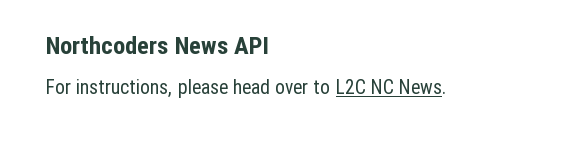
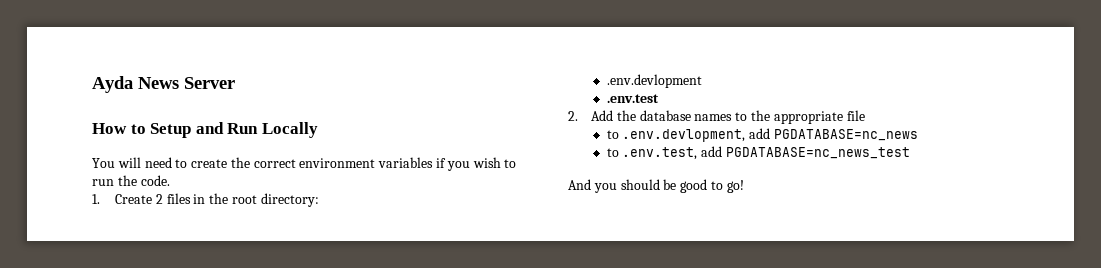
- Northcoders News API
- For instructions, please head over to L2C NC News.
+ Ayda News Server
+ How to Setup and Run Locally
+ You will need to create the correct environment variables if you wish to run the code.
+ 1. Create 2 files in the root directory:
+ .env.devlopment
+ .env.test
+ 2. Add the database names to the appropriate file
+ to .env.devlopment, add PGDATABASE=nc_news
+ to .env.test, add PGDATABASE=nc_news_test
+ And you should be good to go!

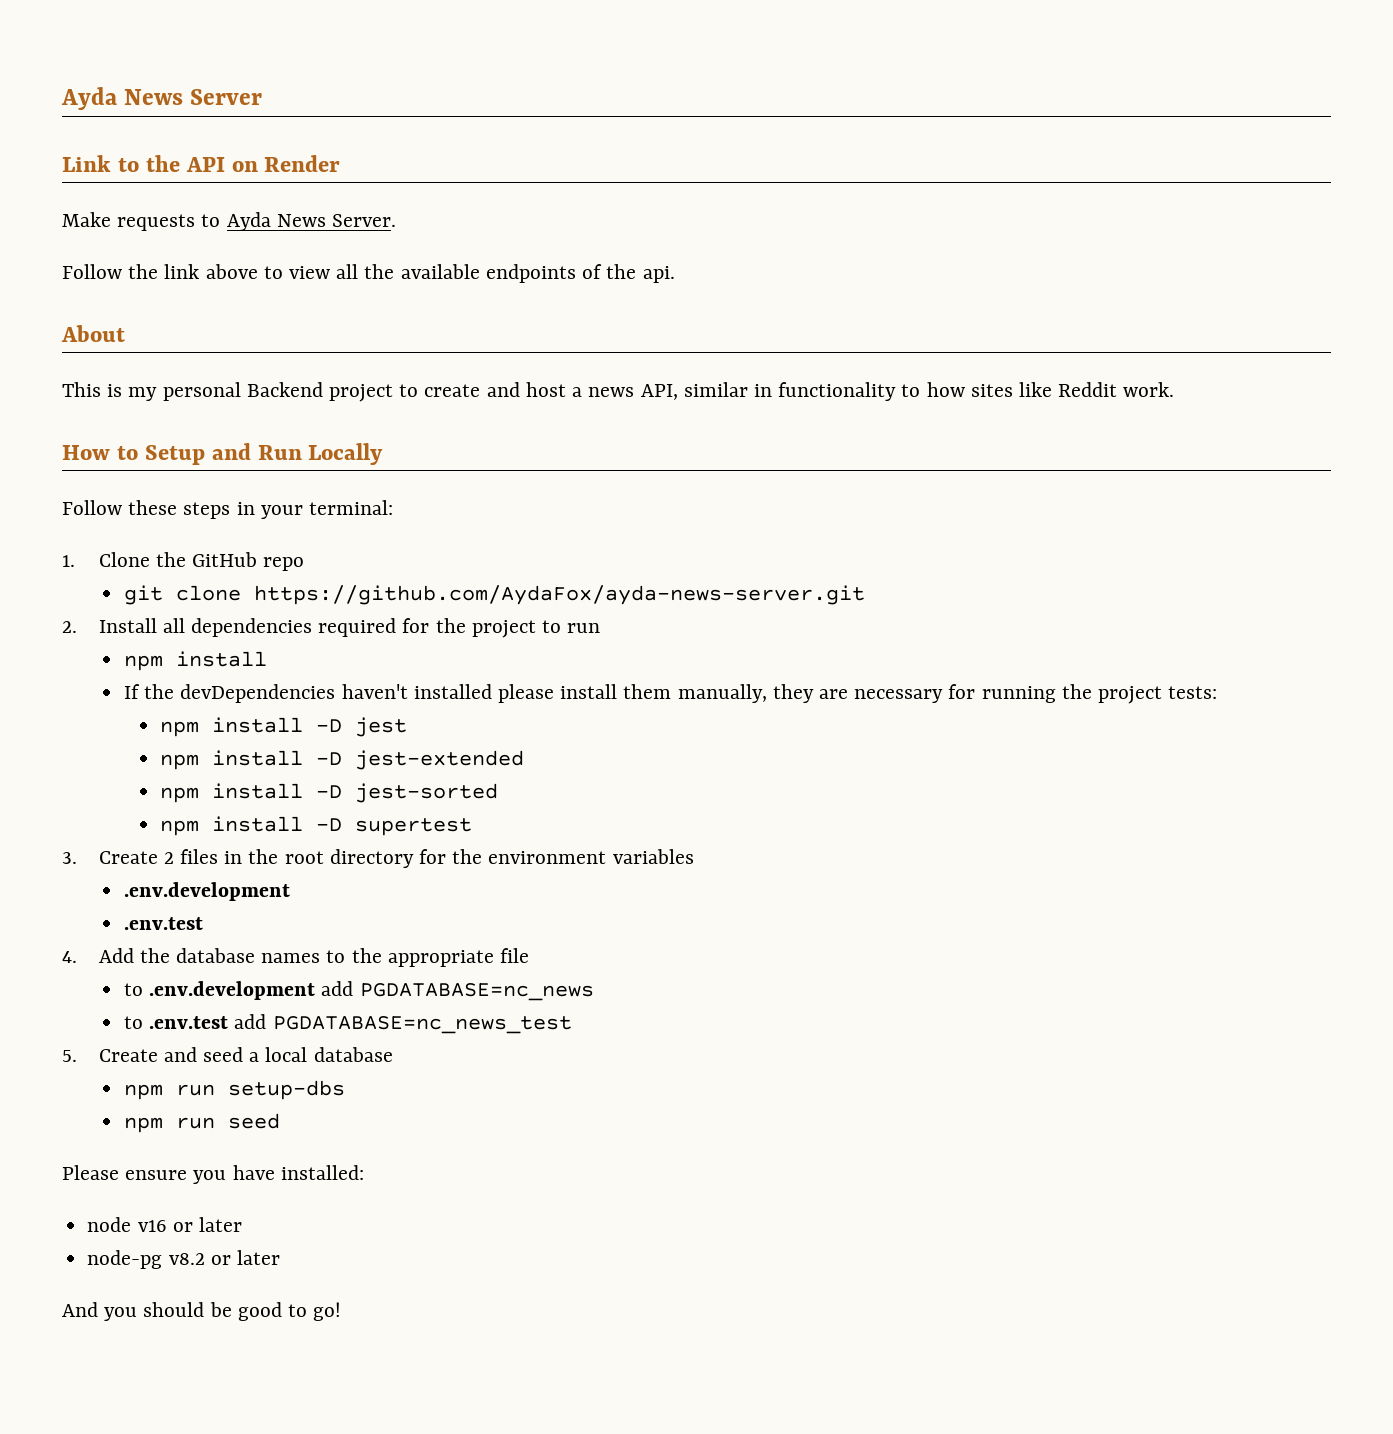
+ Link to the API on Render
+ Make requests to Ayda News Server.
+ Follow the link above to view all the available endpoints of the api.
+ About
+ This is my personal Backend project to create and host a news API, similar in functionality to how sites like Reddit work.
- You will need to create the correct environment variables if you wish to run the code.
- 1. Create 2 files in the root directory:
- .env.devlopment
+ Follow these steps in your terminal:
+ 1. Clone the GitHub repo
+ git clone https://github.com/AydaFox/ayda-news-server.git
+ 2. Install all dependencies required for the project to run
+ npm install
+ If the devDependencies haven't installed please install them manually, they are necessary for running the project tests:
+ npm install -D jest
+ npm install -D jest-extended
+ npm install -D jest-sorted
+ npm install -D supertest
+ 3. Create 2 files in the root directory for the environment variables
+ .env.development
- 2. Add the database names to the appropriate file
+ 4. Add the database names to the appropriate file
- to .env.devlopment, add PGDATABASE=nc_news
+ to .env.development add PGDATABASE=nc_news
- to .env.test, add PGDATABASE=nc_news_test
+ to .env.test add PGDATABASE=nc_news_test
+ 5. Create and seed a local database
+ npm run setup-dbs
+ npm run seed
+ Please ensure you have installed:
+ node v16 or later
+ node-pg v8.2 or later

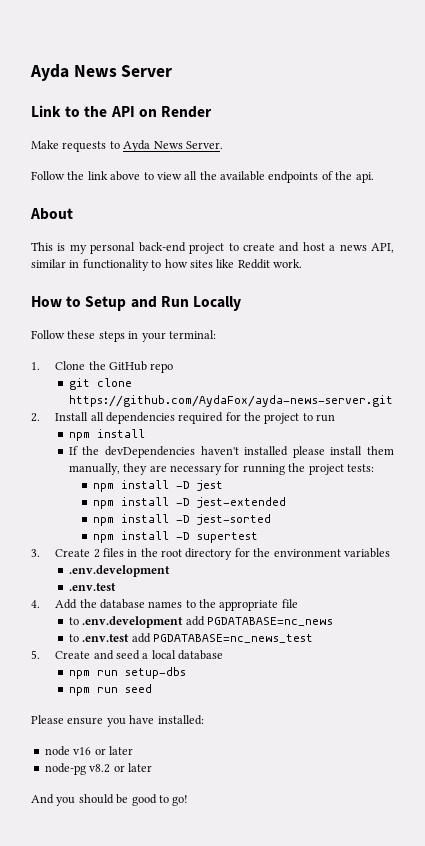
- This is my personal Backend project to create and host a news API, similar in functionality to how sites like Reddit work.
+ This is my personal back-end project to create and host a news API, similar in functionality to how sites like Reddit work.

